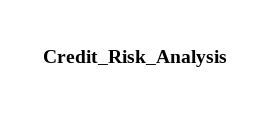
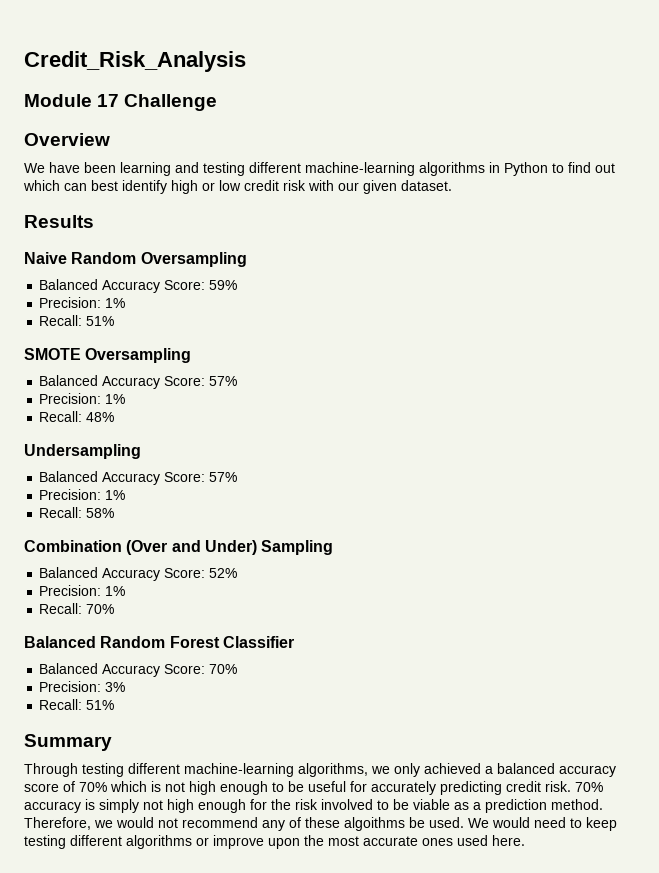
+ Module 17 Challenge
+ Overview
+ We have been learning and testing different machine-learning algorithms in Python to find out which can best identify high or low credit risk with our given dataset.
+ Results
+ Naive Random Oversampling
+ Balanced Accuracy Score: 59%
+ Precision: 1%
+ Recall: 51%
+ SMOTE Oversampling
+ Balanced Accuracy Score: 57%
+ Precision: 1%
+ Recall: 48%
+ Undersampling
+ Balanced Accuracy Score: 57%
+ Precision: 1%
+ Recall: 58%
+ Combination (Over and Under) Sampling
+ Balanced Accuracy Score: 52%
+ Precision: 1%
+ Recall: 70%
+ Balanced Random Forest Classifier
+ Balanced Accuracy Score: 70%
+ Precision: 3%
+ Recall: 51%
+ Summary
+ Through testing different machine-learning algorithms, we only achieved a balanced accuracy score of 70% which is not high enough to be useful for accurately predicting credit risk. 70% accuracy is simply not high enough for the risk involved to be viable as a prediction method. Therefore, we would not recommend any of these algoithms be used. We would need to keep testing different algorithms or improve upon the most accurate ones used here.

